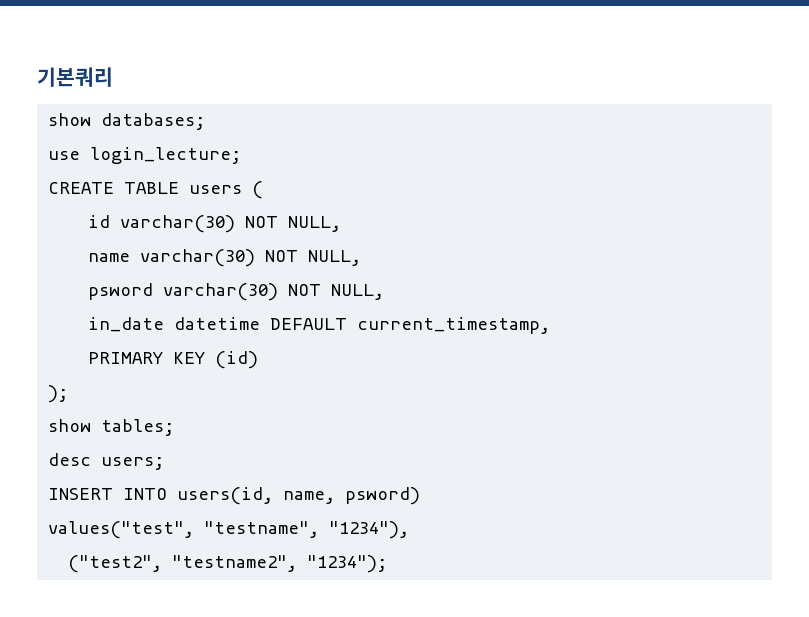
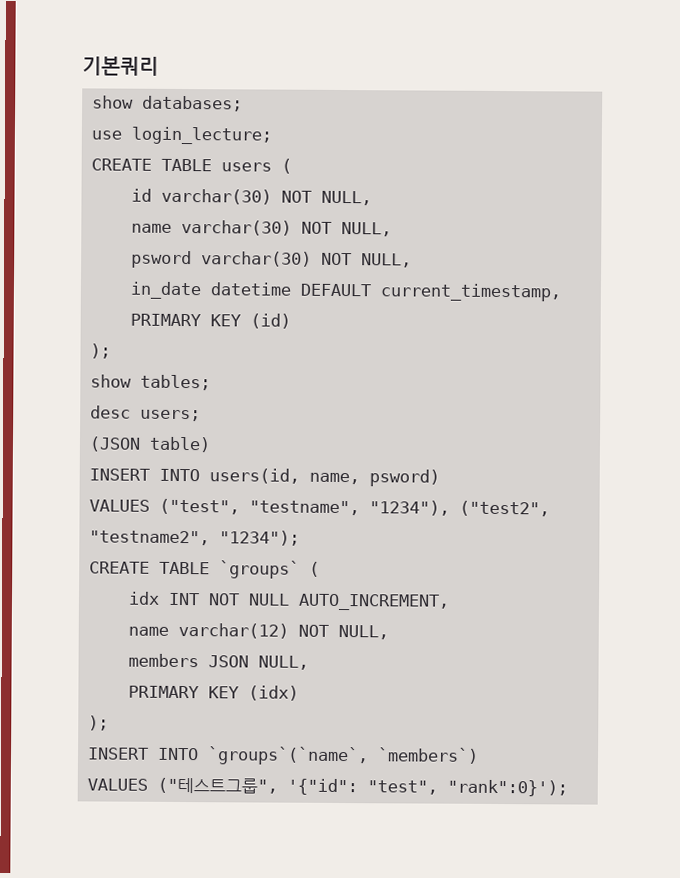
+ (JSON table)
- values("test", "testname", "1234"),
- ("test2", "testname2", "1234");
+ VALUES ("test", "testname", "1234"), ("test2", "testname2", "1234");
+ CREATE TABLE `groups` (
+ idx INT NOT NULL AUTO_INCREMENT,
+ name varchar(12) NOT NULL,
+ members JSON NULL,
+ PRIMARY KEY (idx)
+ );
+ INSERT INTO `groups`(`name`, `members`)
+ VALUES ("테스트그룹", '{"id": "test", "rank":0}');

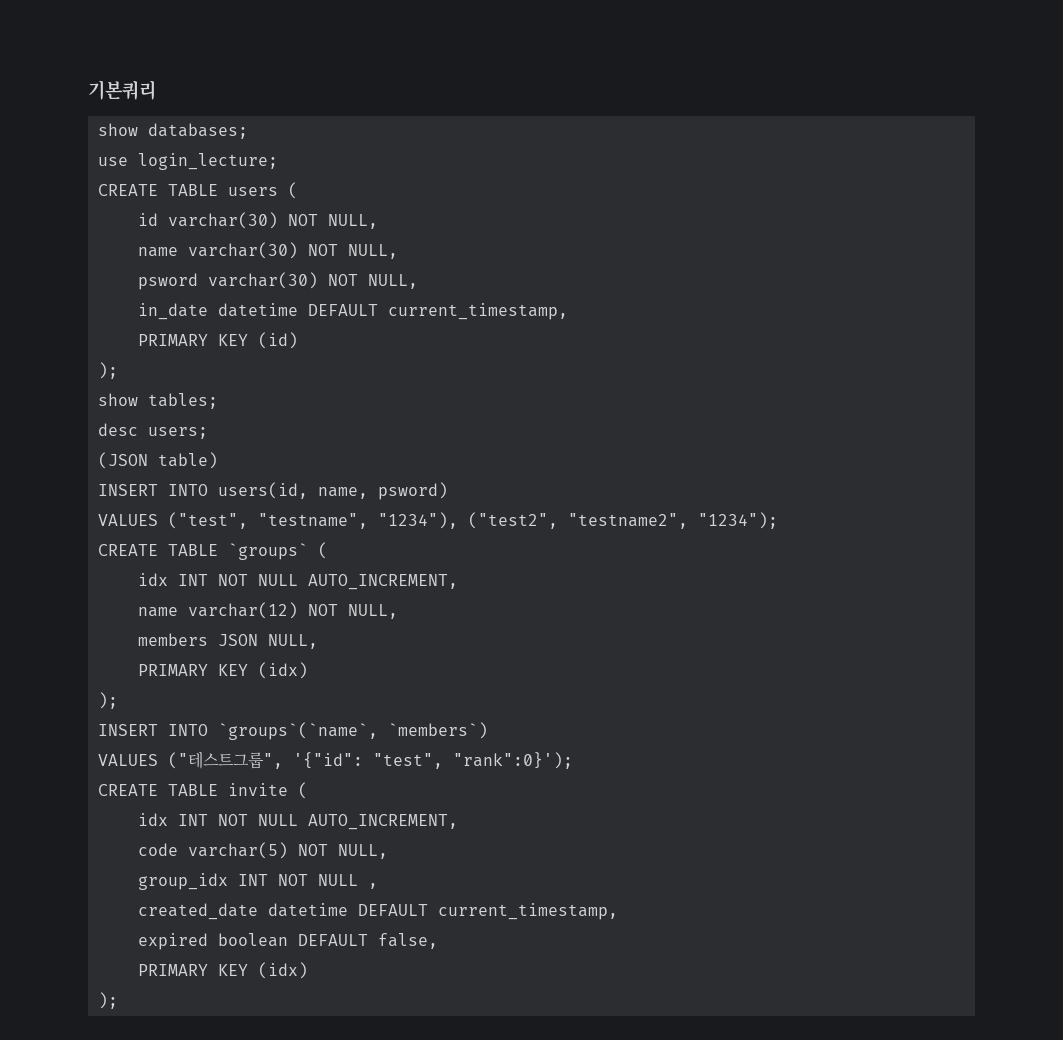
+ CREATE TABLE invite (
+ idx INT NOT NULL AUTO_INCREMENT,
+ code varchar(5) NOT NULL,
+ group_idx INT NOT NULL ,
+ created_date datetime DEFAULT current_timestamp,
+ expired boolean DEFAULT false,
+ PRIMARY KEY (idx)
+ );

